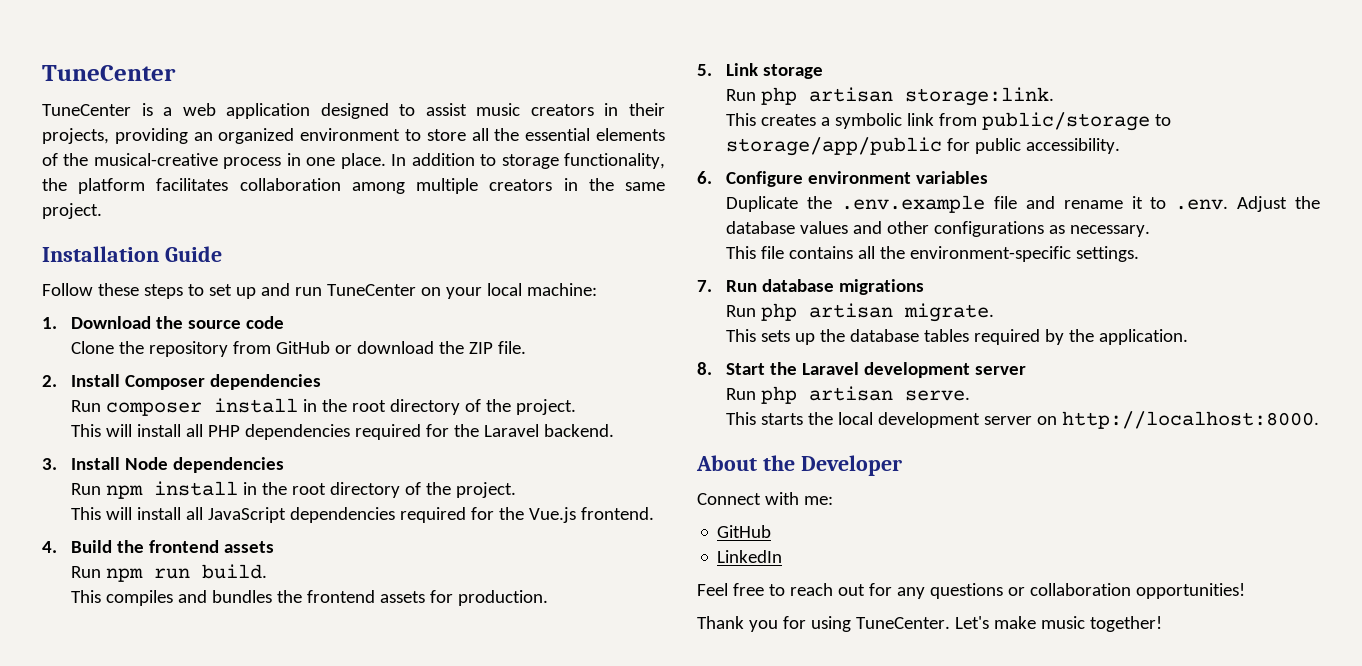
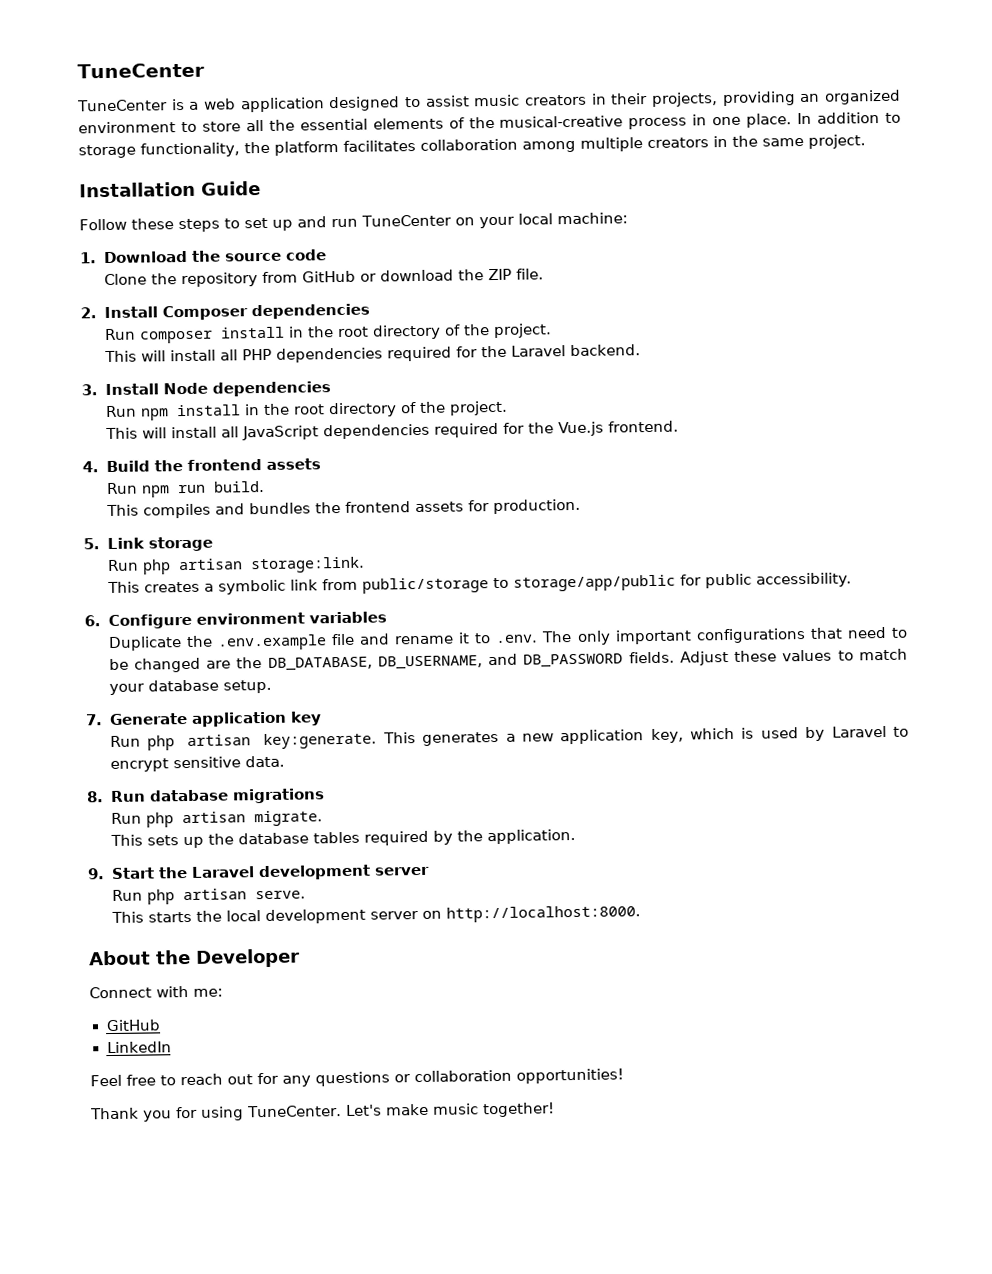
- Duplicate the .env.example file and rename it to .env. Adjust the database values and other configurations as necessary.
- This file contains all the environment-specific settings.
- 7. Run database migrations
+ Duplicate the .env.example file and rename it to .env. The only important configurations that need to be changed are the DB_DATABASE, DB_USERNAME, and DB_PASSWORD fields. Adjust these values to match your database setup.
+ 7. Generate application key
+ Run php artisan key:generate. This generates a new application key, which is used by Laravel to encrypt sensitive data.
+ 8. Run database migrations
- 8. Start the Laravel development server
+ 9. Start the Laravel development server

